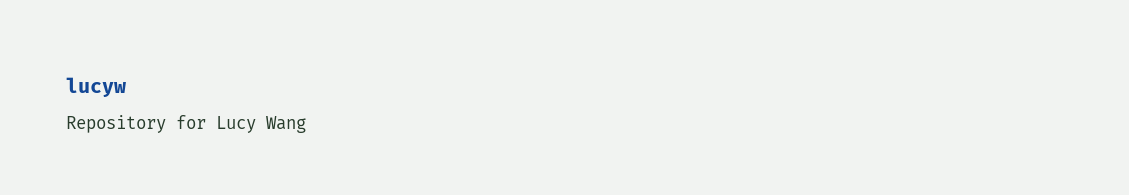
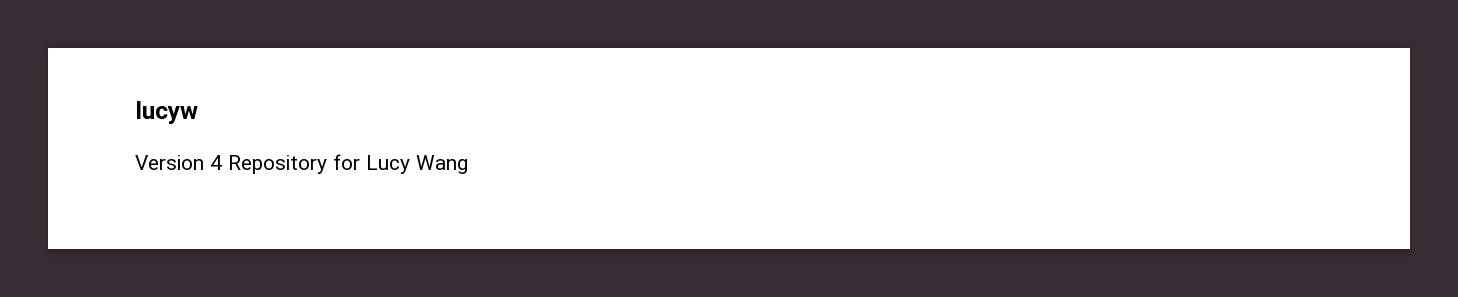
- Repository for Lucy Wang
+ Version 4 Repository for Lucy Wang

